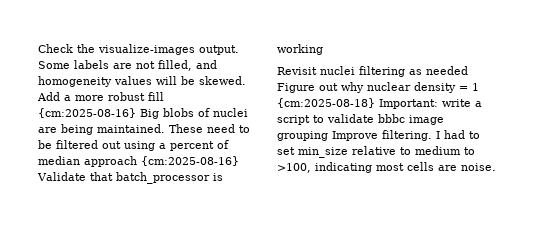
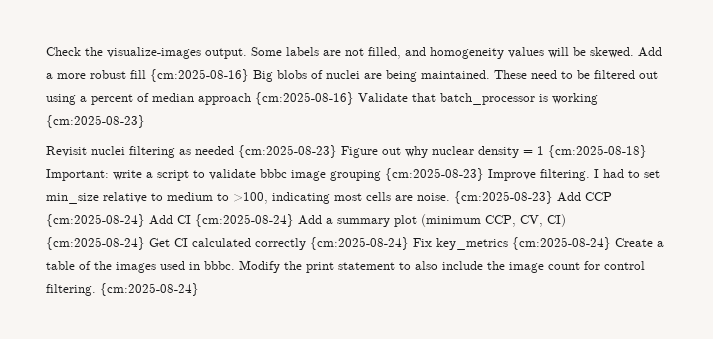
- These need to be filtered out using a percent of median approach {cm:2025-08-16} Validate that batch_processor is working
+ These need to be filtered out using a percent of median approach {cm:2025-08-16} Validate that batch_processor is working {cm:2025-08-23}
- Revisit nuclei filtering as needed Figure out why nuclear density = 1 {cm:2025-08-18} Important: write a script to validate bbbc image grouping Improve filtering.
+ Revisit nuclei filtering as needed {cm:2025-08-23} Figure out why nuclear density = 1 {cm:2025-08-18} Important: write a script to validate bbbc image grouping {cm:2025-08-23} Improve filtering.
+ {cm:2025-08-23} Add CCP {cm:2025-08-24} Add CI {cm:2025-08-24} Add a summary plot (minimum CCP, CV, CI) {cm:2025-08-24} Get CI calculated correctly {cm:2025-08-24} Fix key_metrics {cm:2025-08-24} Create a table of the images used in bbbc. Modify the print statement to also include the image count for control filtering. {cm:2025-08-24}

